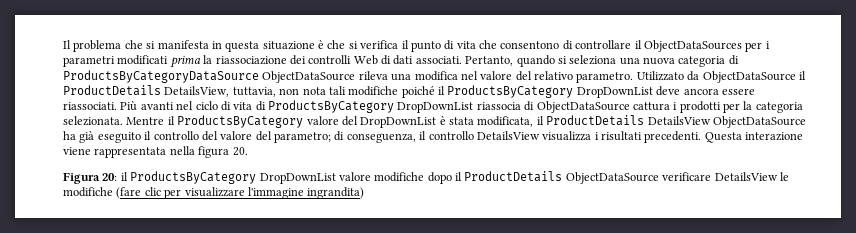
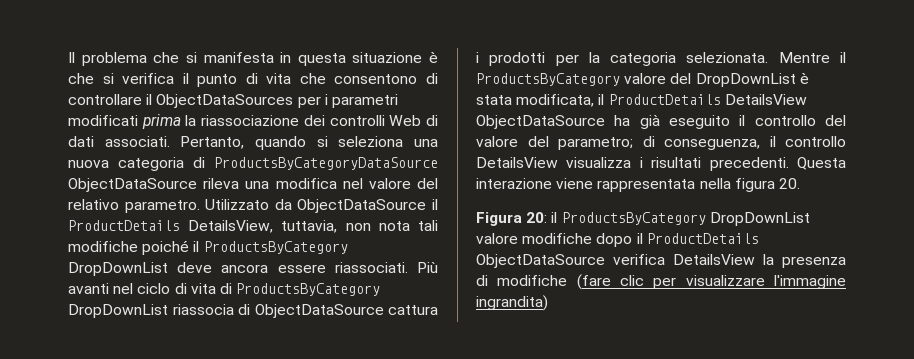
- Figura 20: il ProductsByCategory DropDownList valore modifiche dopo il ProductDetails ObjectDataSource verificare DetailsView le modifiche (fare clic per visualizzare l'immagine ingrandita)
+ Figura 20: il ProductsByCategory DropDownList valore modifiche dopo il ProductDetails ObjectDataSource verifica DetailsView la presenza di modifiche (fare clic per visualizzare l'immagine ingrandita)

